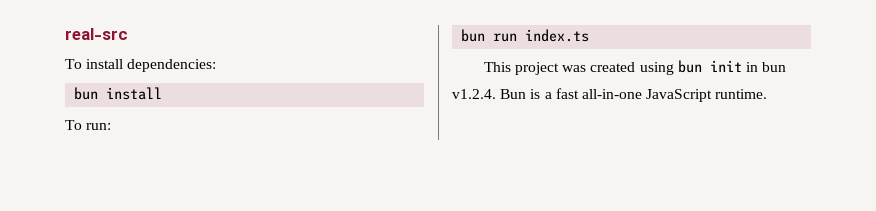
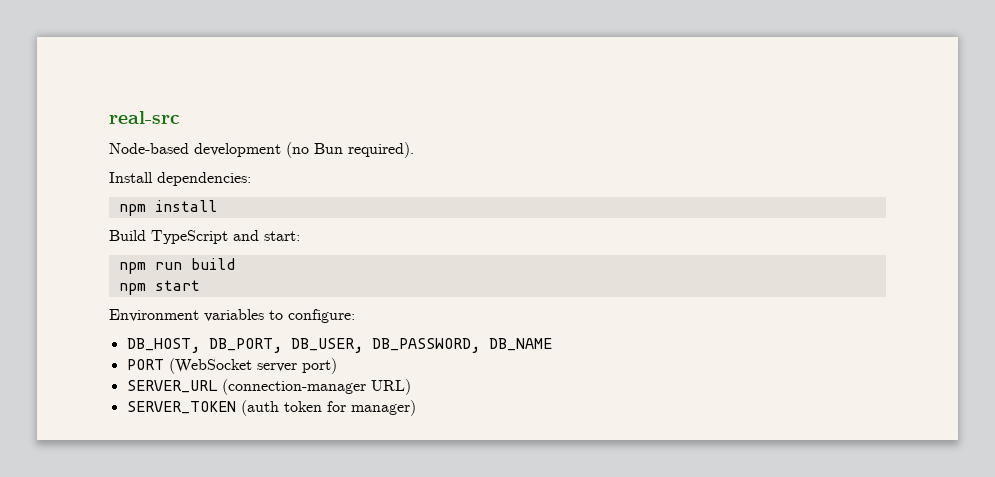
- To install dependencies:
+ Node-based development (no Bun required).
+ Install dependencies:
- bun install
+ npm install
- To run:
- bun run index.ts
- This project was created using bun init in bun v1.2.4. Bun is a fast all-in-one JavaScript runtime.
+ Build TypeScript and start:
+ npm run build
+ npm start
+ Environment variables to configure:
+ DB_HOST, DB_PORT, DB_USER, DB_PASSWORD, DB_NAME
+ PORT (WebSocket server port)
+ SERVER_URL (connection-manager URL)
+ SERVER_TOKEN (auth token for manager)

